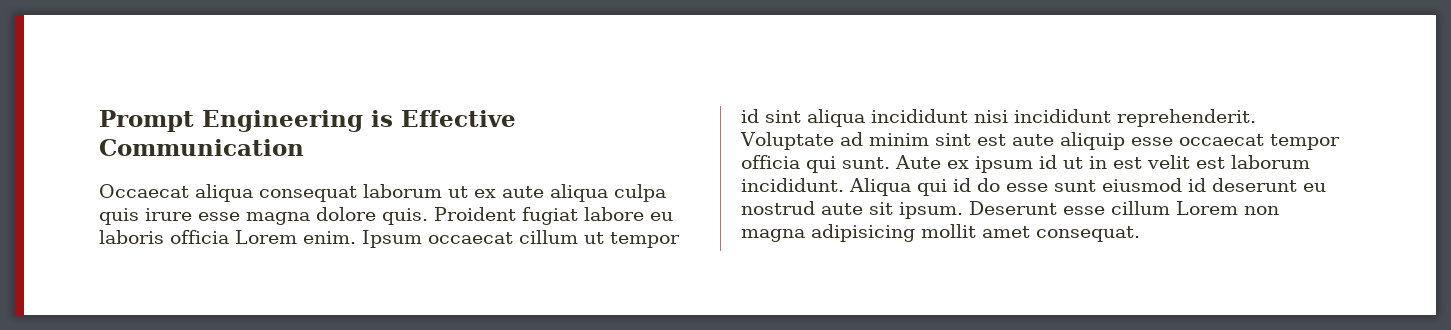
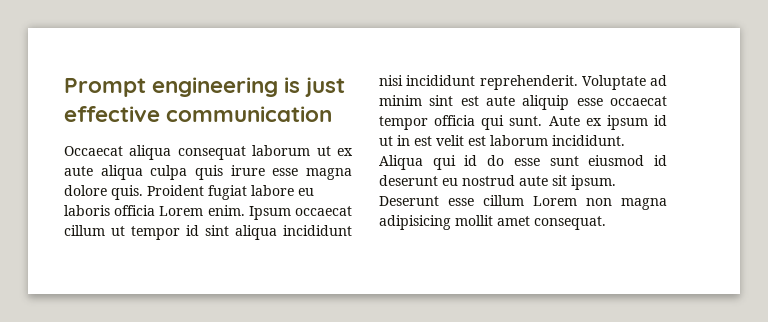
- Prompt Engineering is Effective Communication
+ Prompt engineering is just effective communication

